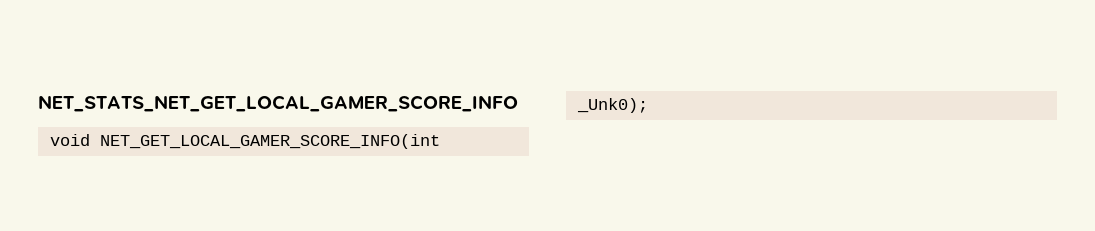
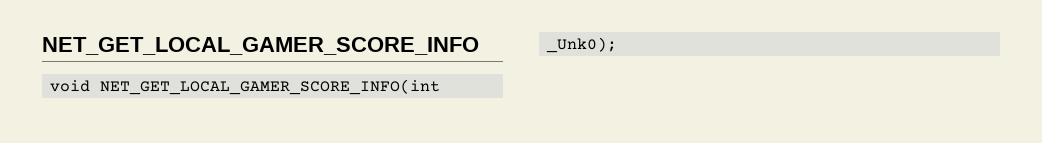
- NET_STATS_NET_GET_LOCAL_GAMER_SCORE_INFO
+ NET_GET_LOCAL_GAMER_SCORE_INFO

